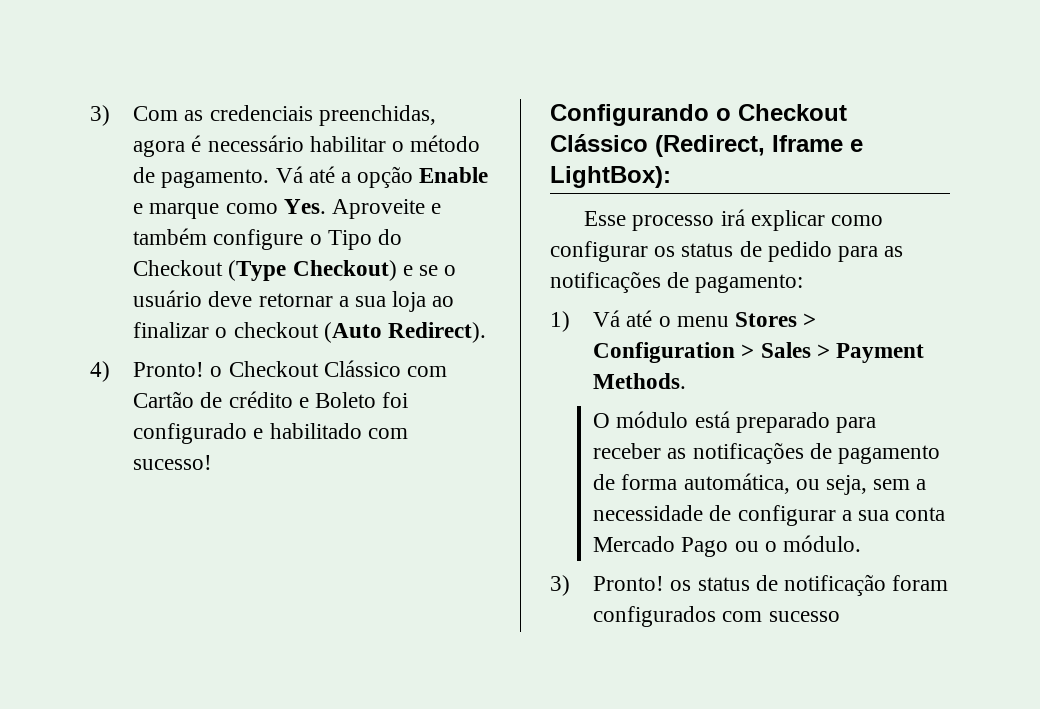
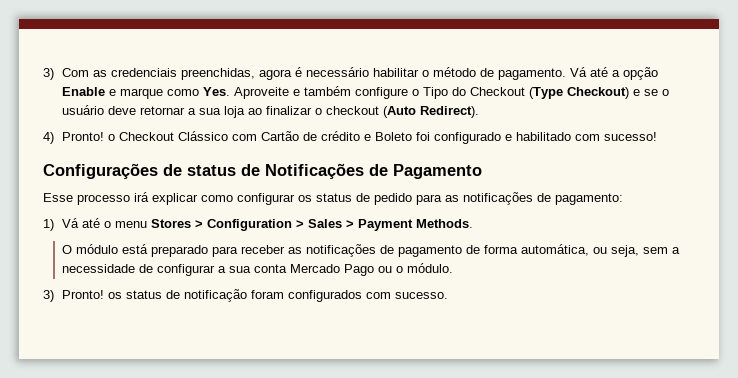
- Configurando o Checkout Clássico (Redirect, Iframe e LightBox):
+ Configurações de status de Notificações de Pagamento
- 3) Pronto! os status de notificação foram configurados com sucesso
+ 3) Pronto! os status de notificação foram configurados com sucesso.

